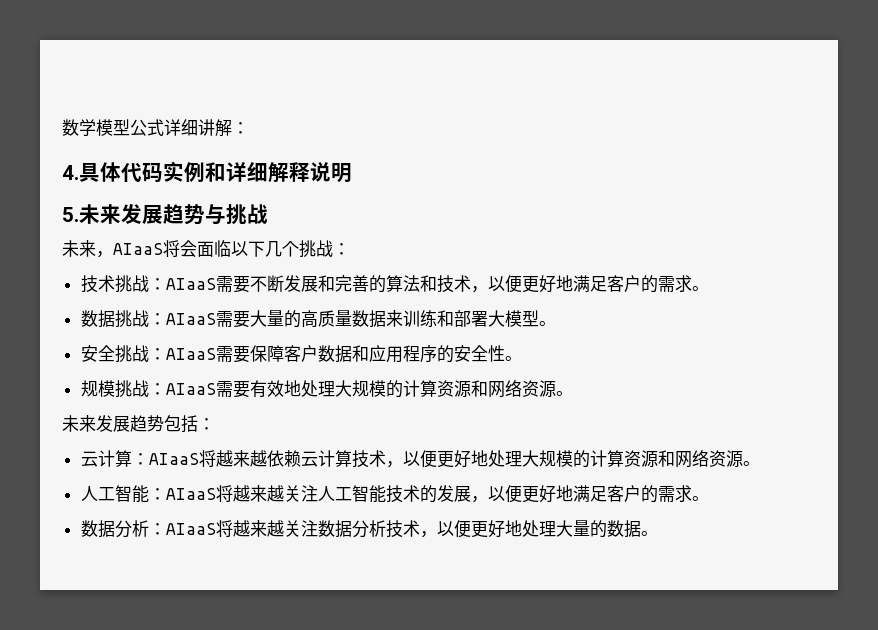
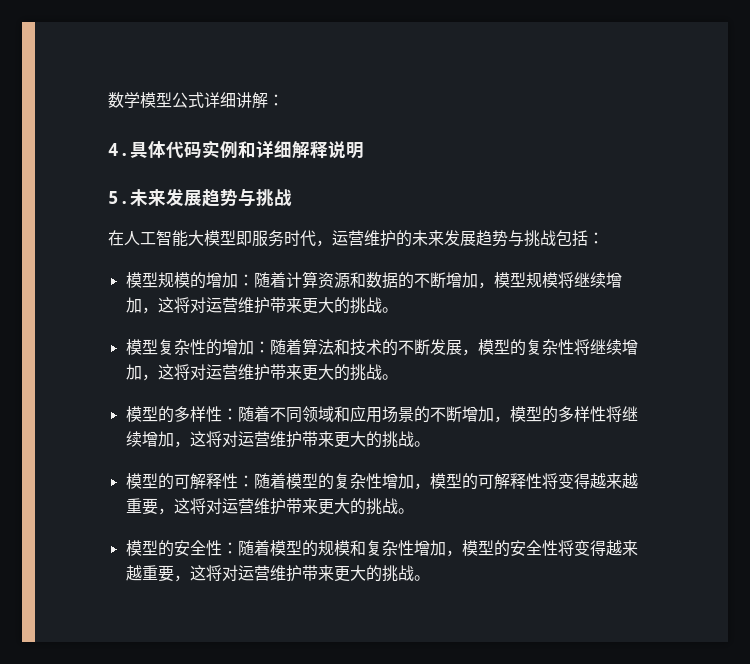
- 未来，AIaaS将会面临以下几个挑战：
- 技术挑战：AIaaS需要不断发展和完善的算法和技术，以便更好地满足客户的需求。
- 数据挑战：AIaaS需要大量的高质量数据来训练和部署大模型。
- 安全挑战：AIaaS需要保障客户数据和应用程序的安全性。
- 规模挑战：AIaaS需要有效地处理大规模的计算资源和网络资源。
- 未来发展趋势包括：
+ 在人工智能大模型即服务时代，运营维护的未来发展趋势与挑战包括：
- 云计算：AIaaS将越来越依赖云计算技术，以便更好地处理大规模的计算资源和网络资源。
- 人工智能：AIaaS将越来越关注人工智能技术的发展，以便更好地满足客户的需求。
- 数据分析：AIaaS将越来越关注数据分析技术，以便更好地处理大量的数据。
+ 模型规模的增加：随着计算资源和数据的不断增加，模型规模将继续增加，这将对运营维护带来更大的挑战。
+ 模型复杂性的增加：随着算法和技术的不断发展，模型的复杂性将继续增加，这将对运营维护带来更大的挑战。
+ 模型的多样性：随着不同领域和应用场景的不断增加，模型的多样性将继续增加，这将对运营维护带来更大的挑战。
+ 模型的可解释性：随着模型的复杂性增加，模型的可解释性将变得越来越重要，这将对运营维护带来更大的挑战。
+ 模型的安全性：随着模型的规模和复杂性增加，模型的安全性将变得越来越重要，这将对运营维护带来更大的挑战。

